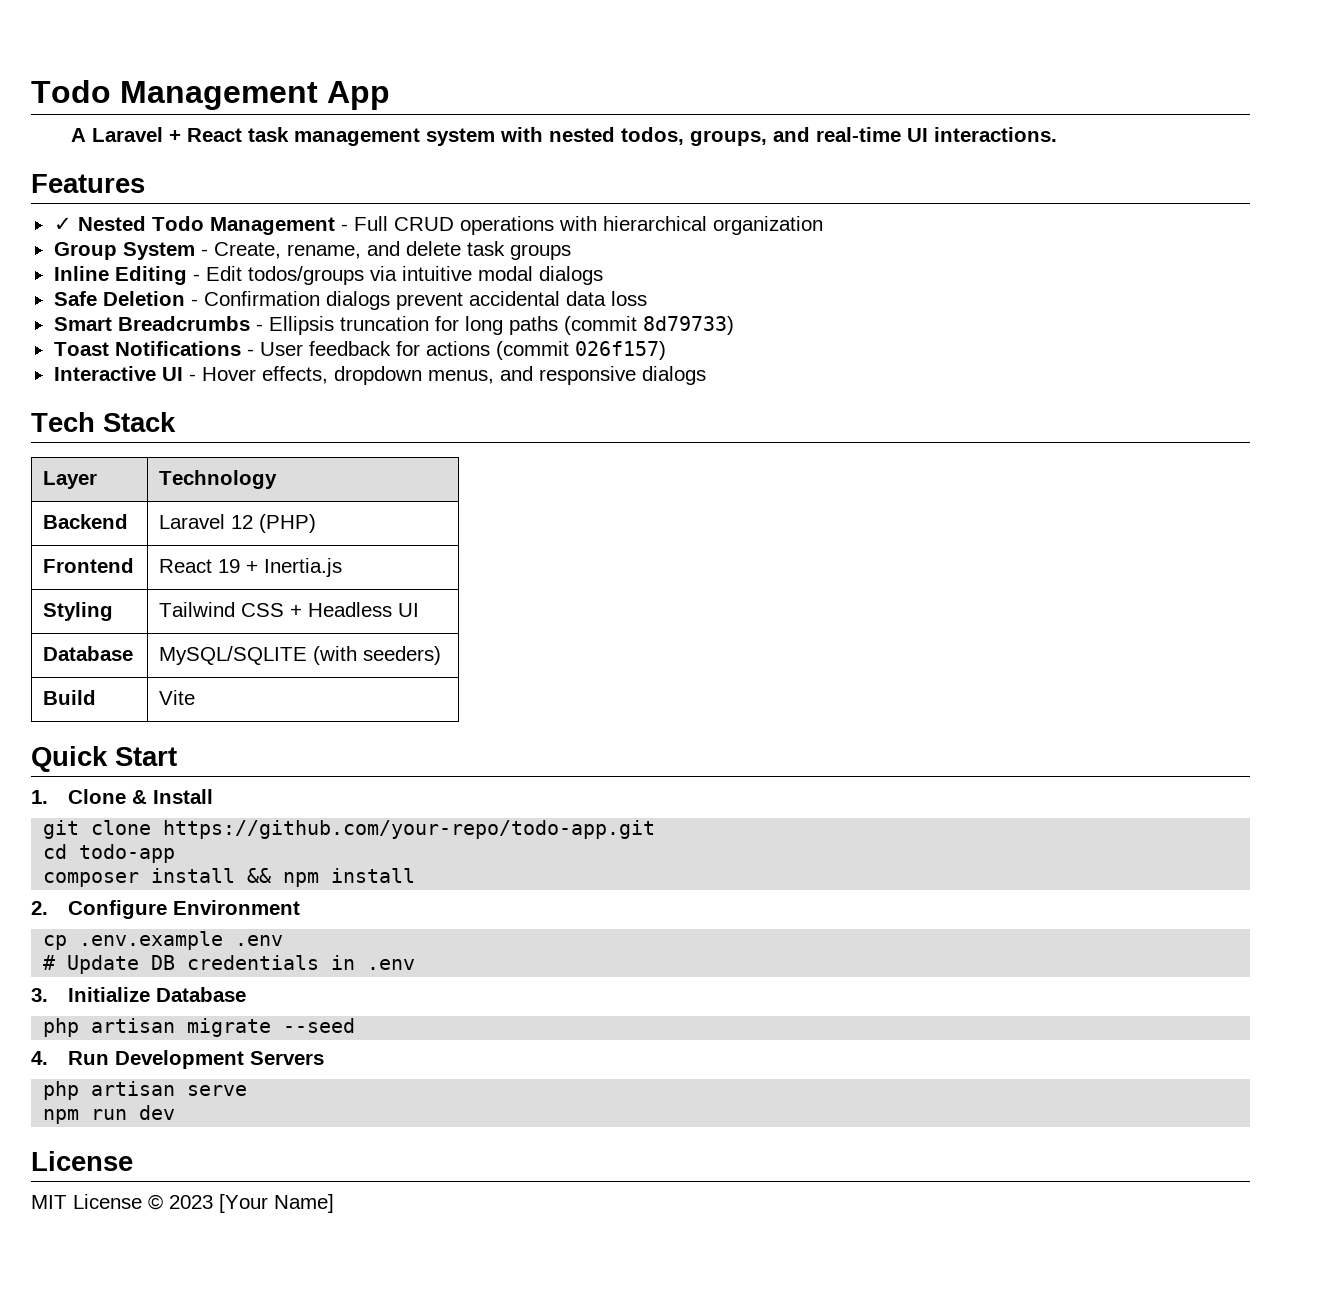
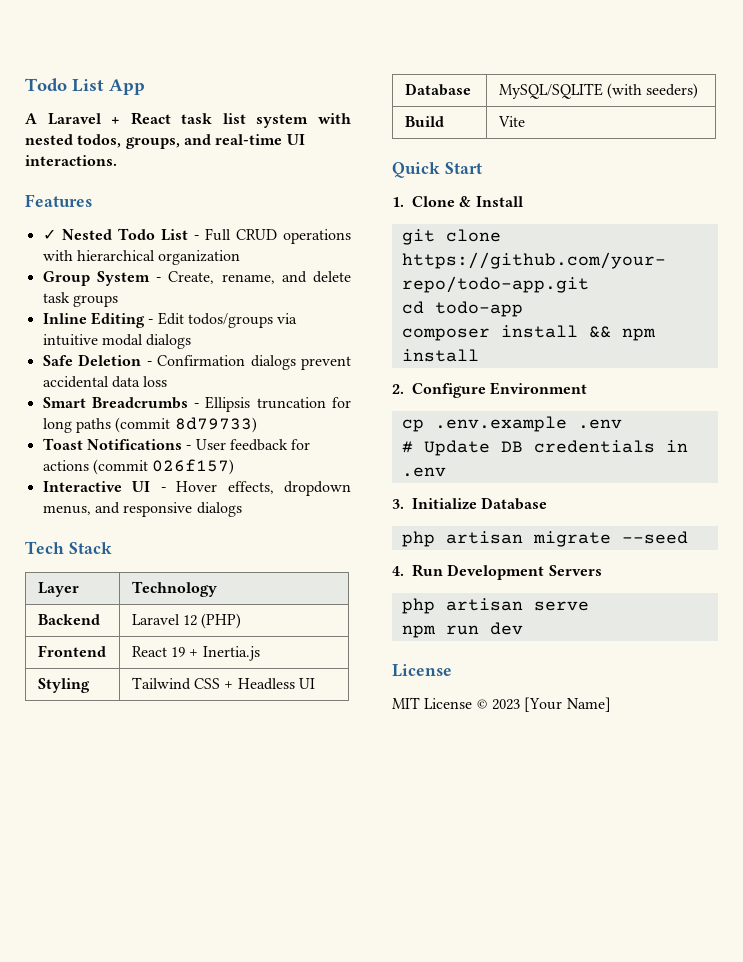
- Todo Management App
+ Todo List App
- A Laravel + React task management system with nested todos, groups, and real-time UI interactions.
+ A Laravel + React task list system with nested todos, groups, and real-time UI interactions.
- ✓ Nested Todo Management - Full CRUD operations with hierarchical organization
+ ✓ Nested Todo List - Full CRUD operations with hierarchical organization

